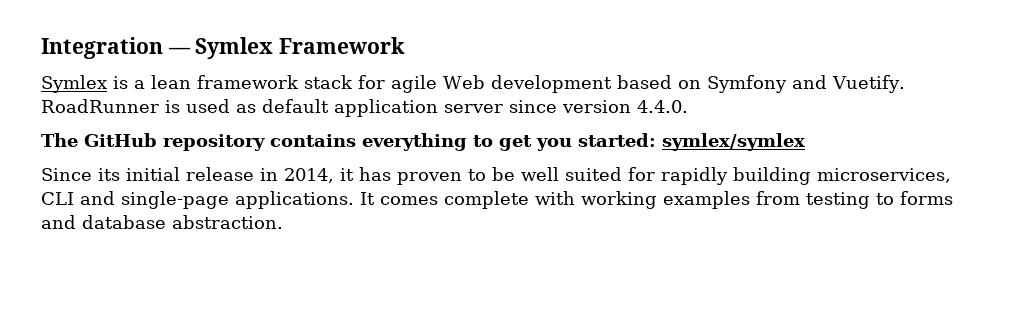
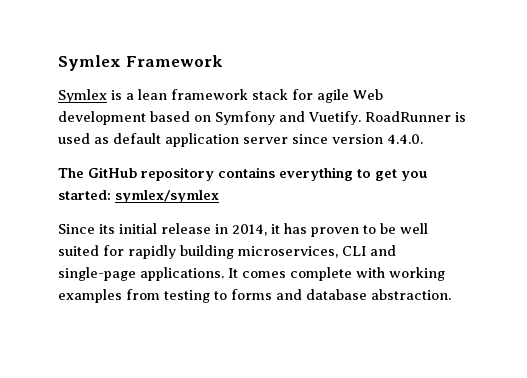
- Integration — Symlex Framework
+ Symlex Framework

